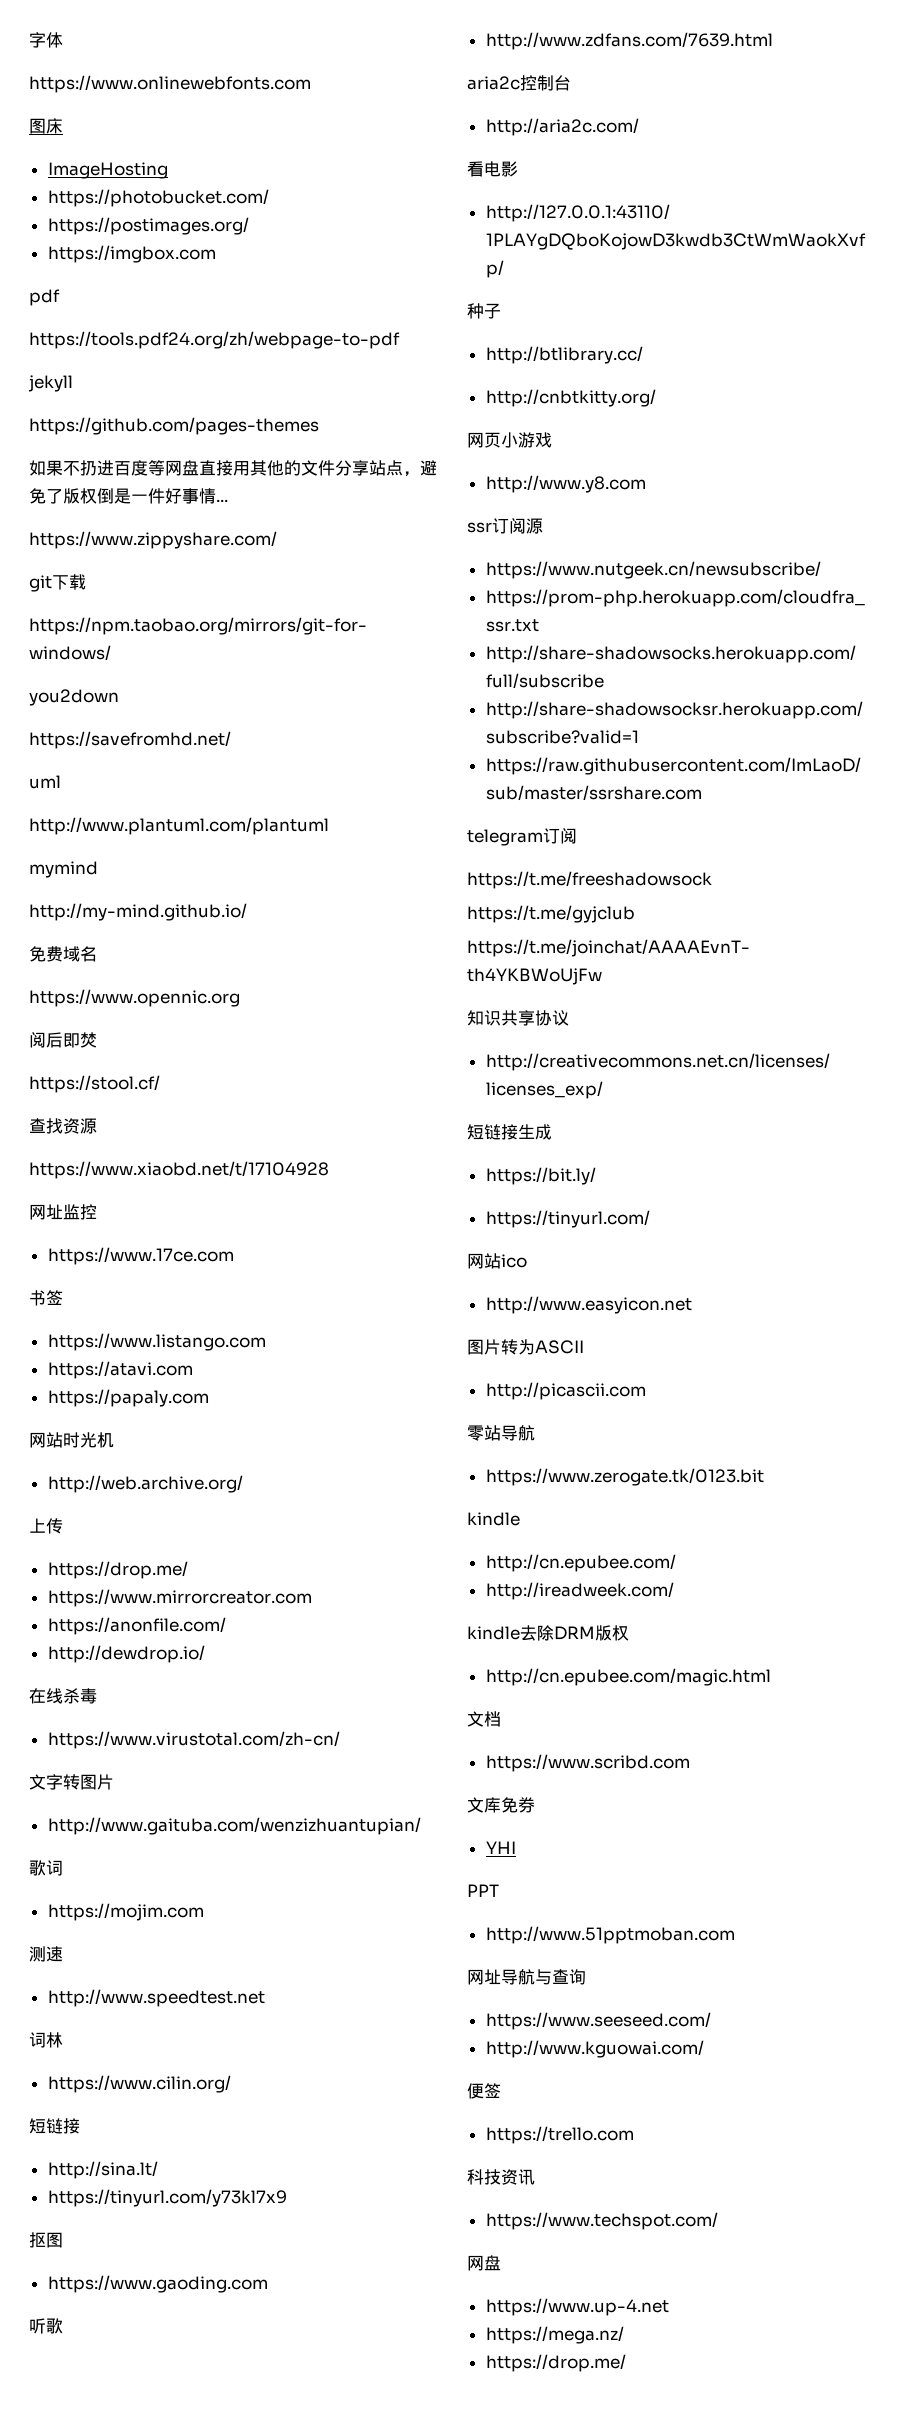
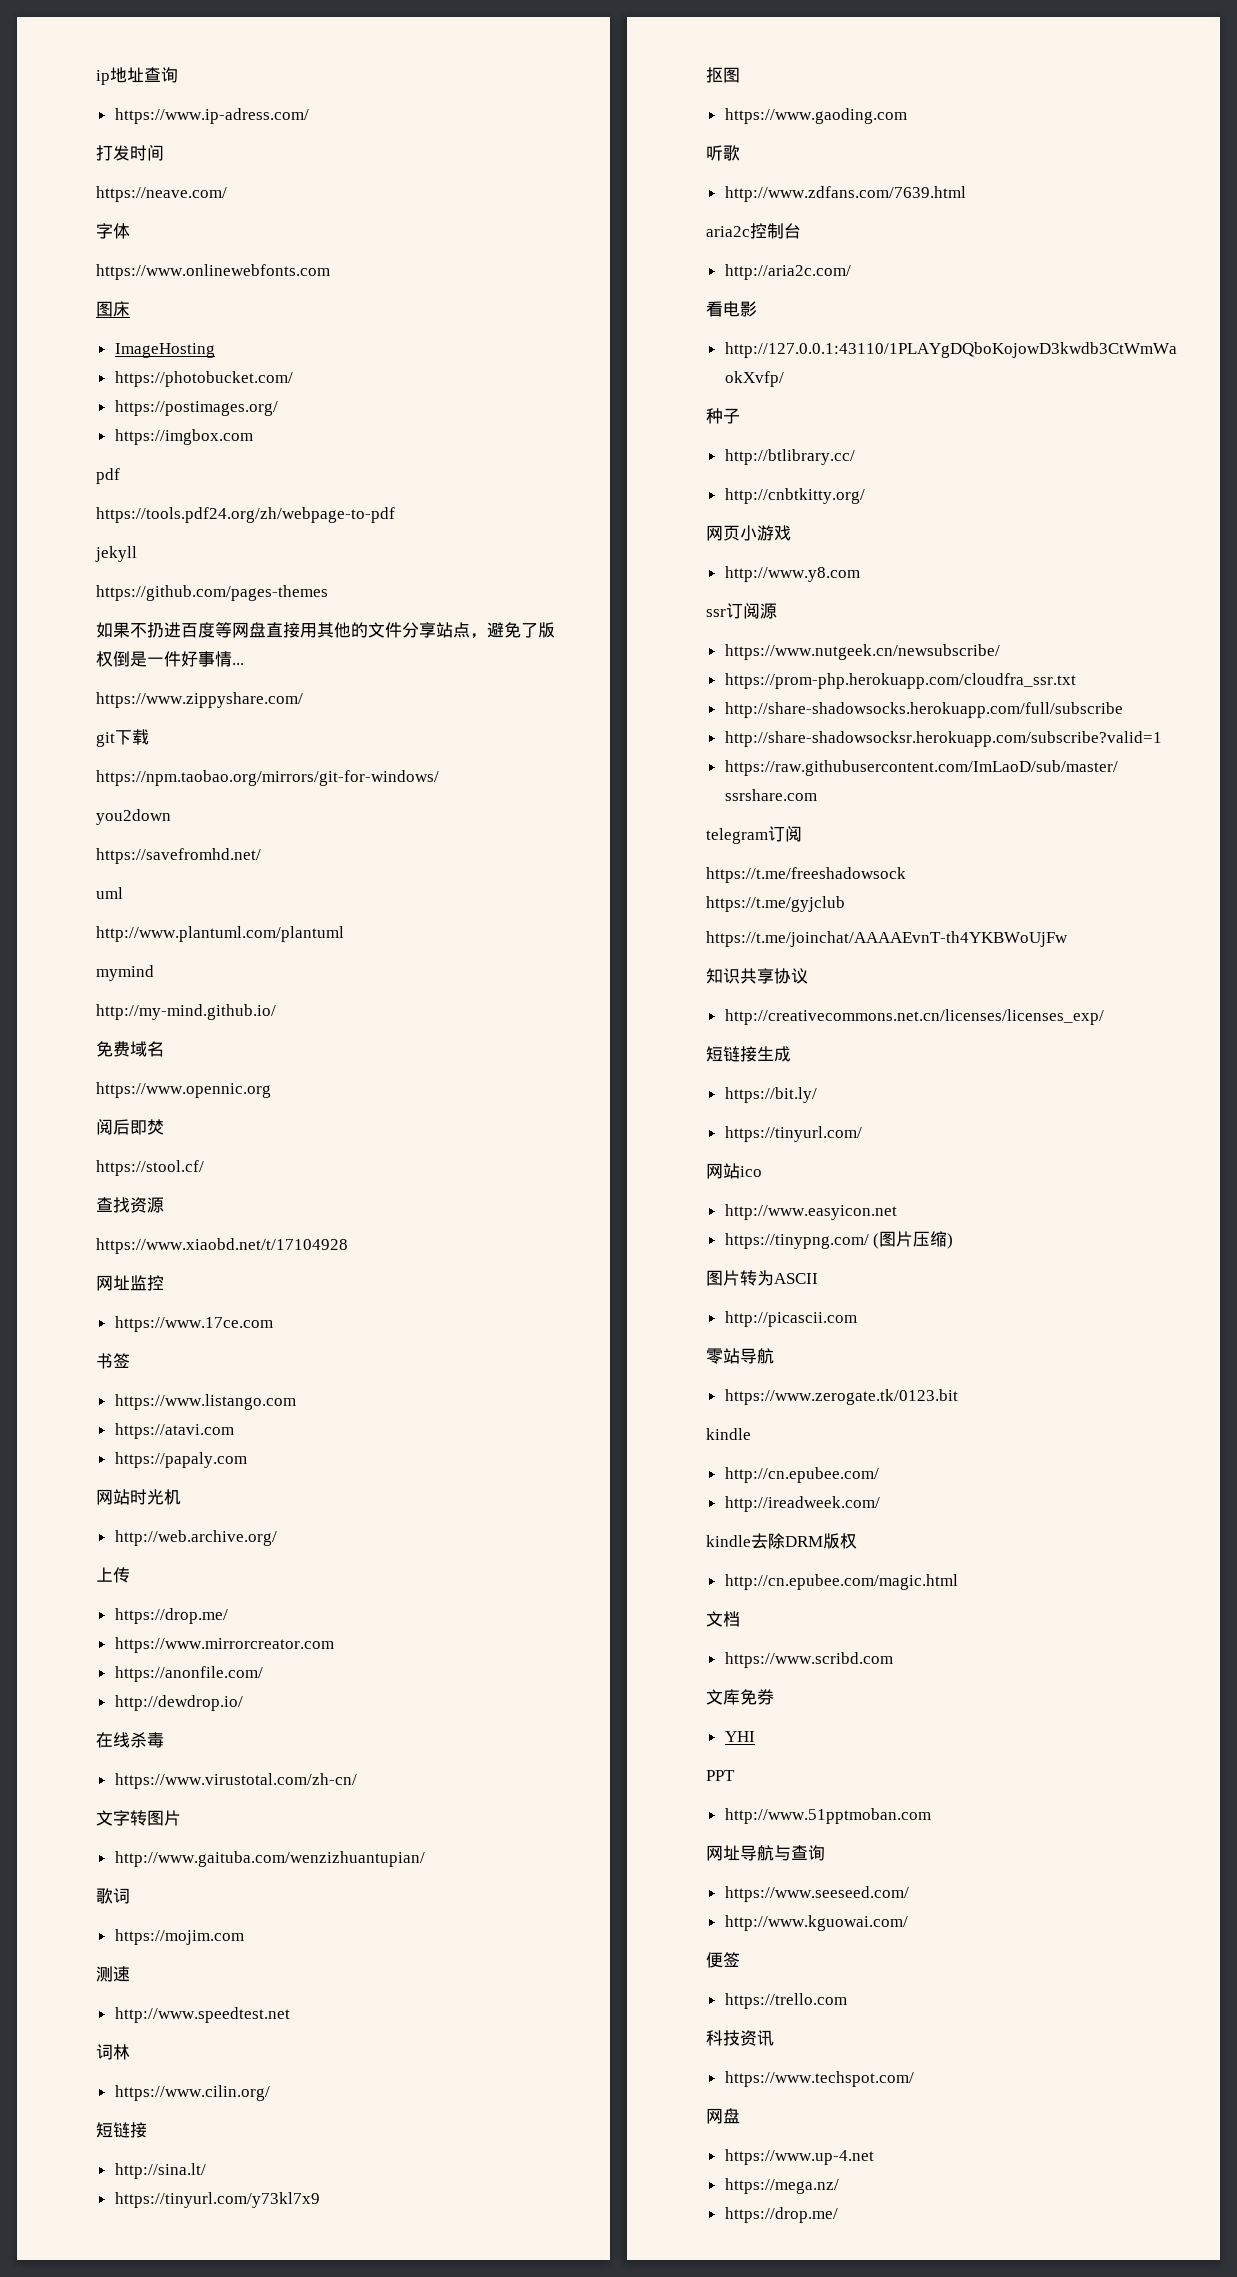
+ ip地址查询
+ https://www.ip-adress.com/
+ 打发时间
+ https://neave.com/
+ https://tinypng.com/ (图片压缩)

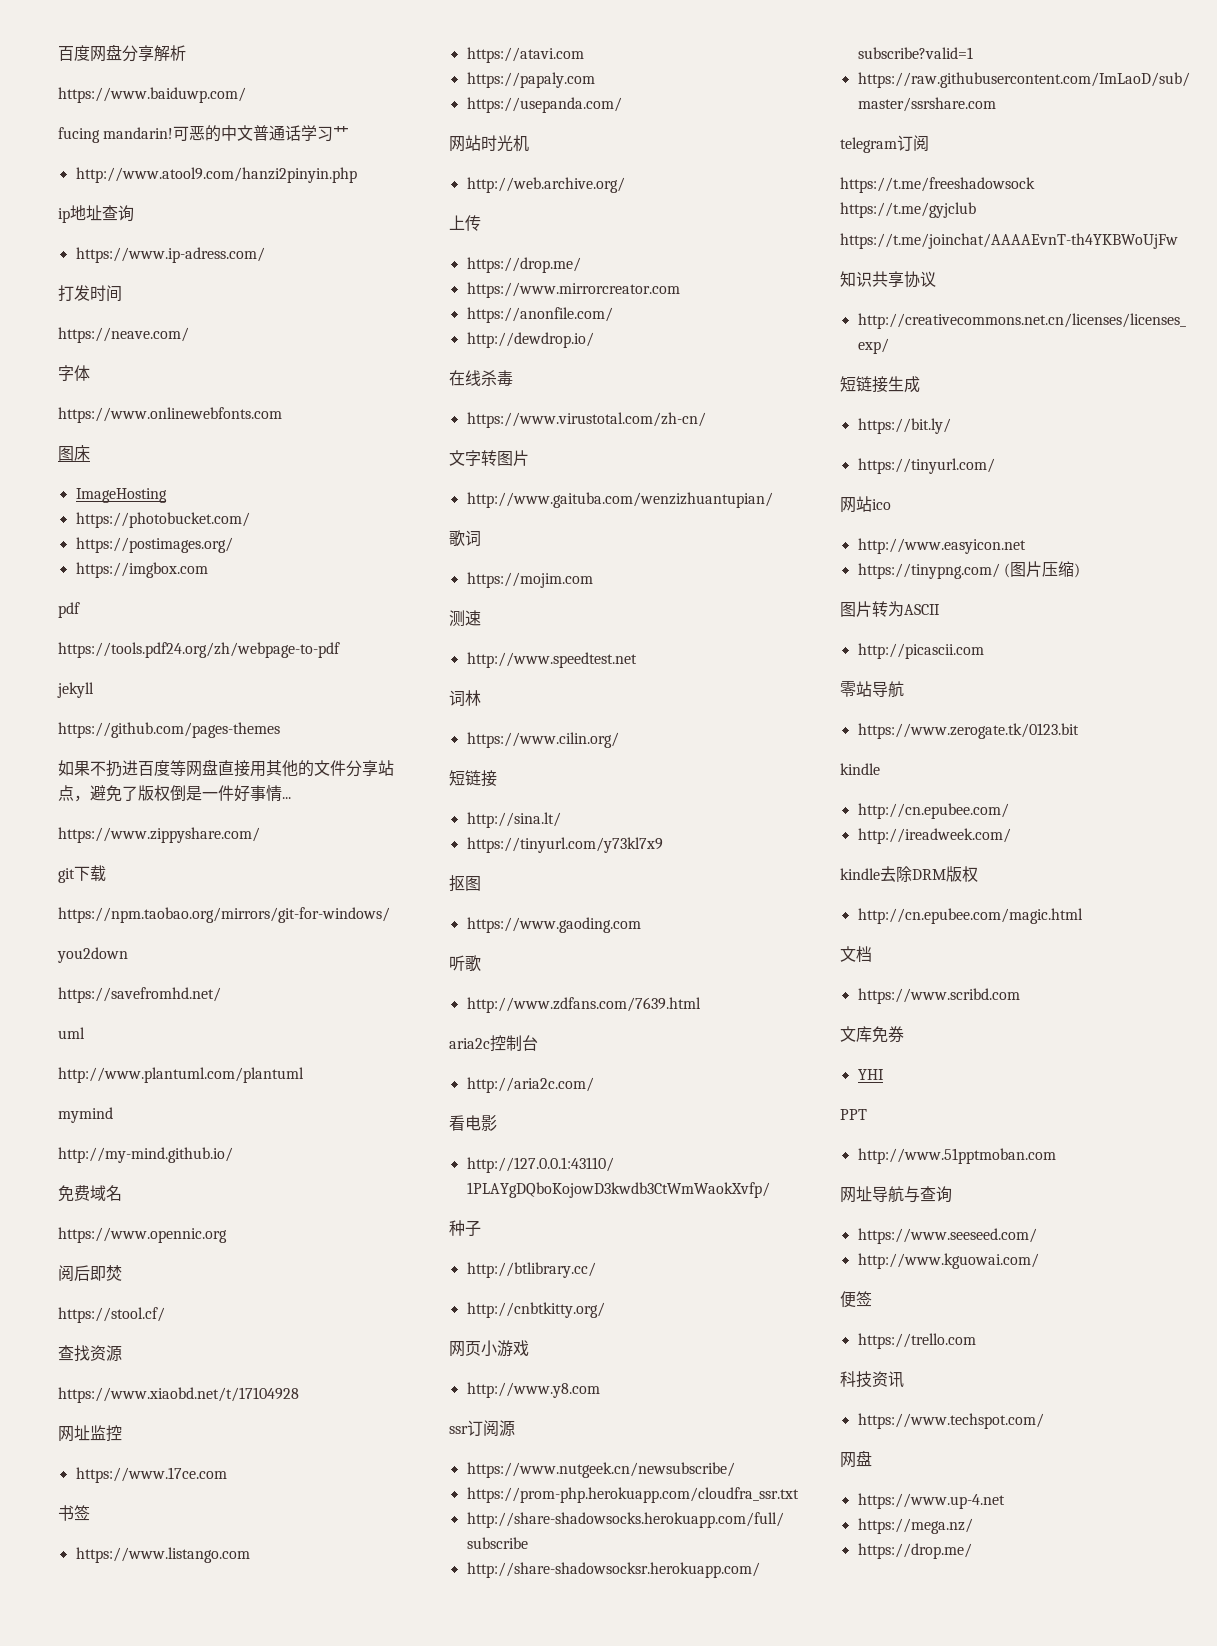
+ 百度网盘分享解析
+ https://www.baiduwp.com/
+ fucing mandarin!可恶的中文普通话学习艹
+ http://www.atool9.com/hanzi2pinyin.php
+ https://usepanda.com/

